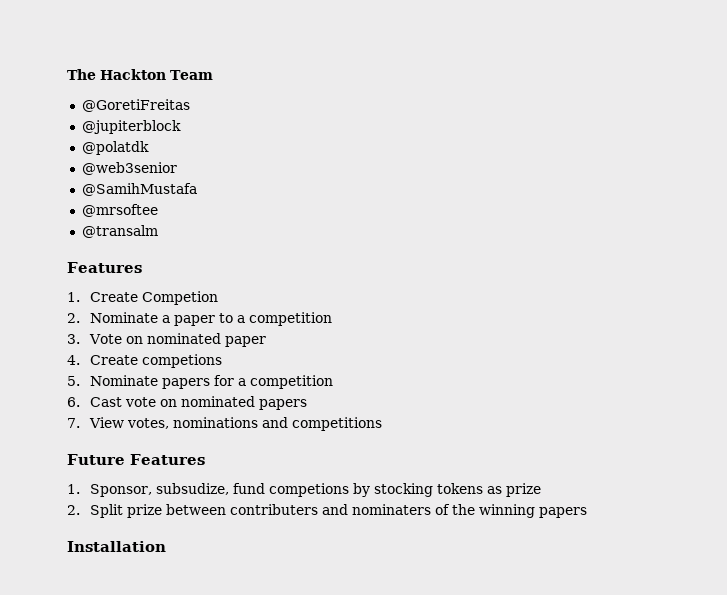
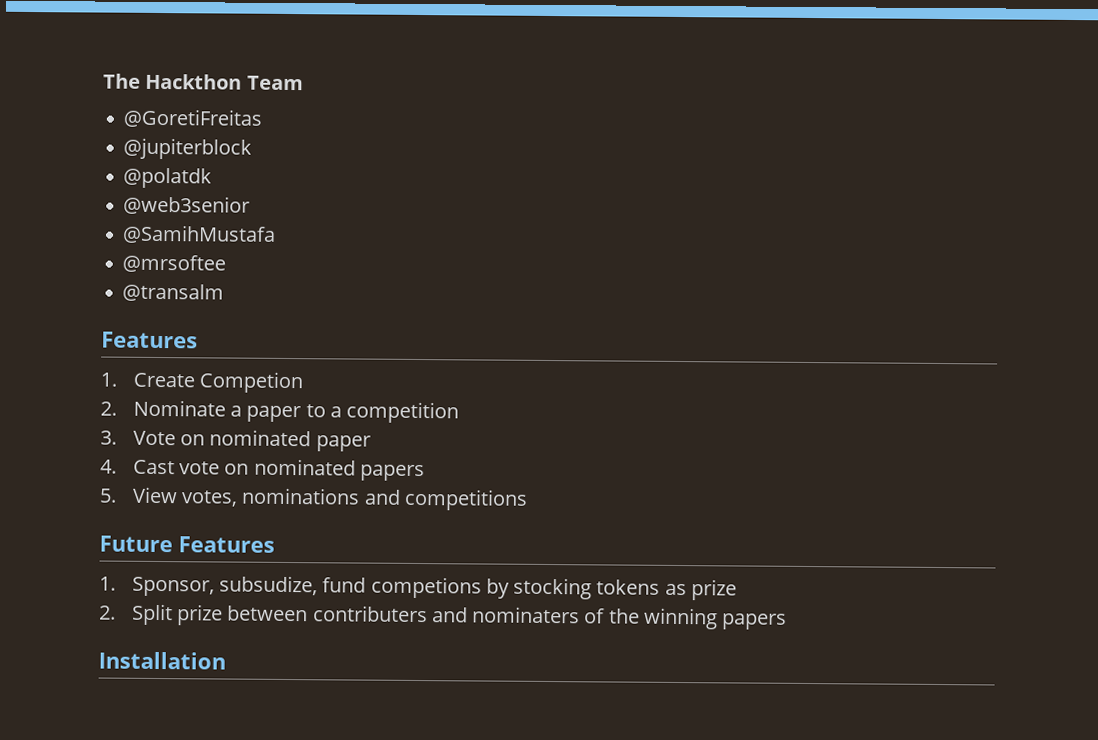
- The Hackton Team
+ The Hackthon Team
- 4. Create competions
- 5. Nominate papers for a competition
- 6. Cast vote on nominated papers
+ 4. Cast vote on nominated papers
- 7. View votes, nominations and competitions
+ 5. View votes, nominations and competitions

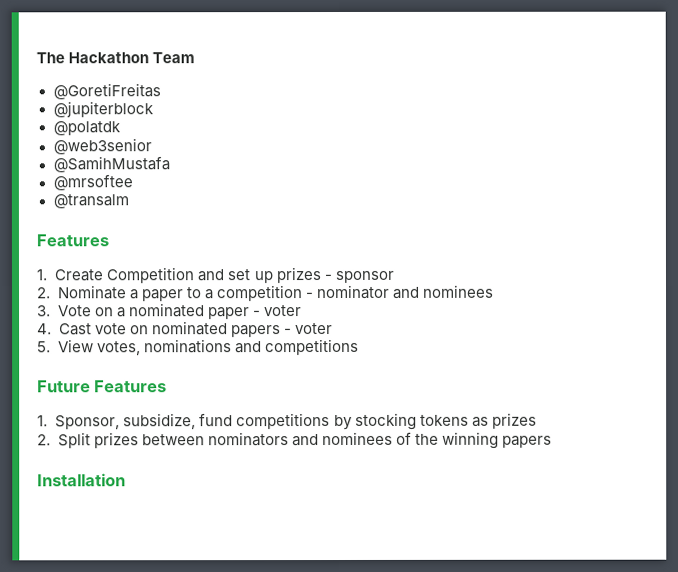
- The Hackthon Team
+ The Hackathon Team
- 1. Create Competion
+ 1. Create Competition and set up prizes - sponsor
- 2. Nominate a paper to a competition
+ 2. Nominate a paper to a competition - nominator and nominees
- 3. Vote on nominated paper
+ 3. Vote on a nominated paper - voter
- 4. Cast vote on nominated papers
+ 4. Cast vote on nominated papers - voter
- 1. Sponsor, subsudize, fund competions by stocking tokens as prize
+ 1. Sponsor, subsidize, fund competitions by stocking tokens as prizes
- 2. Split prize between contributers and nominaters of the winning papers
+ 2. Split prizes between nominators and nominees of the winning papers

